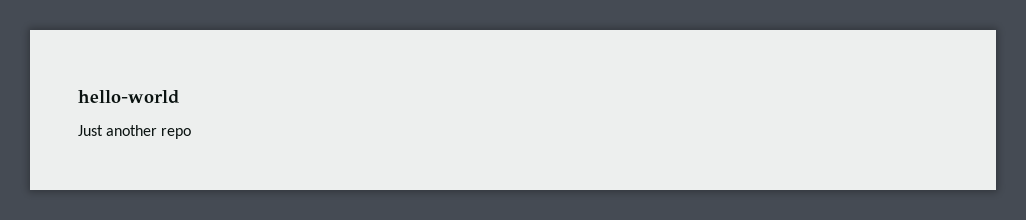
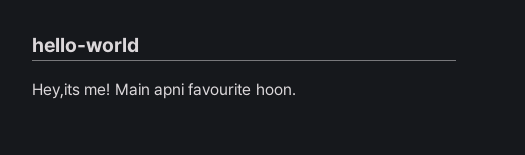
- Just another repo
+ Hey,its me! Main apni favourite hoon.

